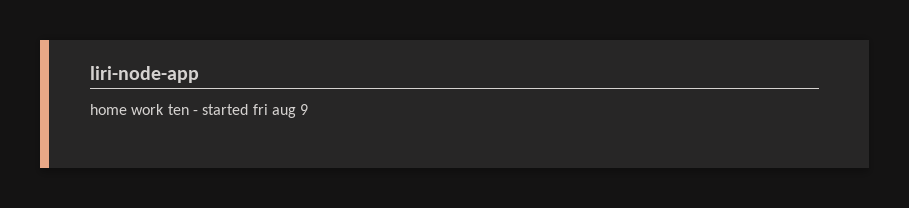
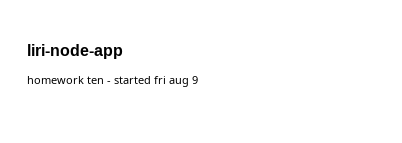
- home work ten - started fri aug 9
+ homework ten - started fri aug 9

